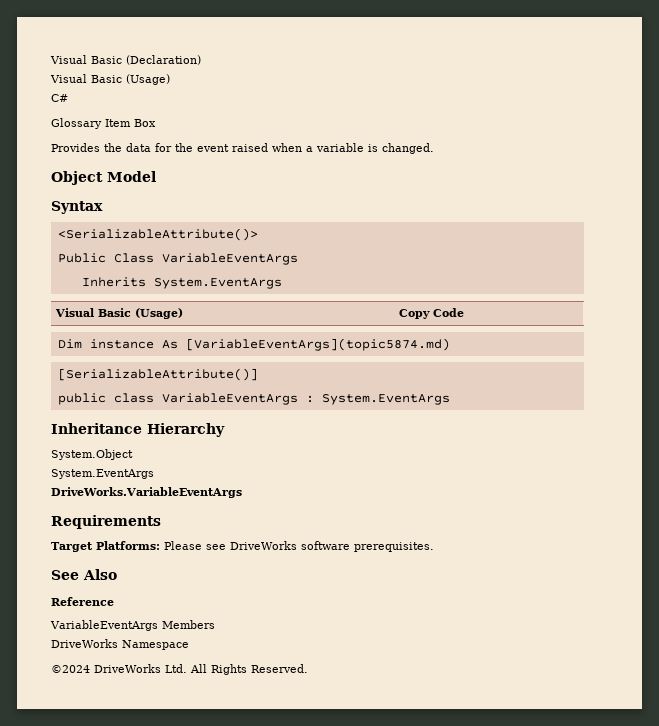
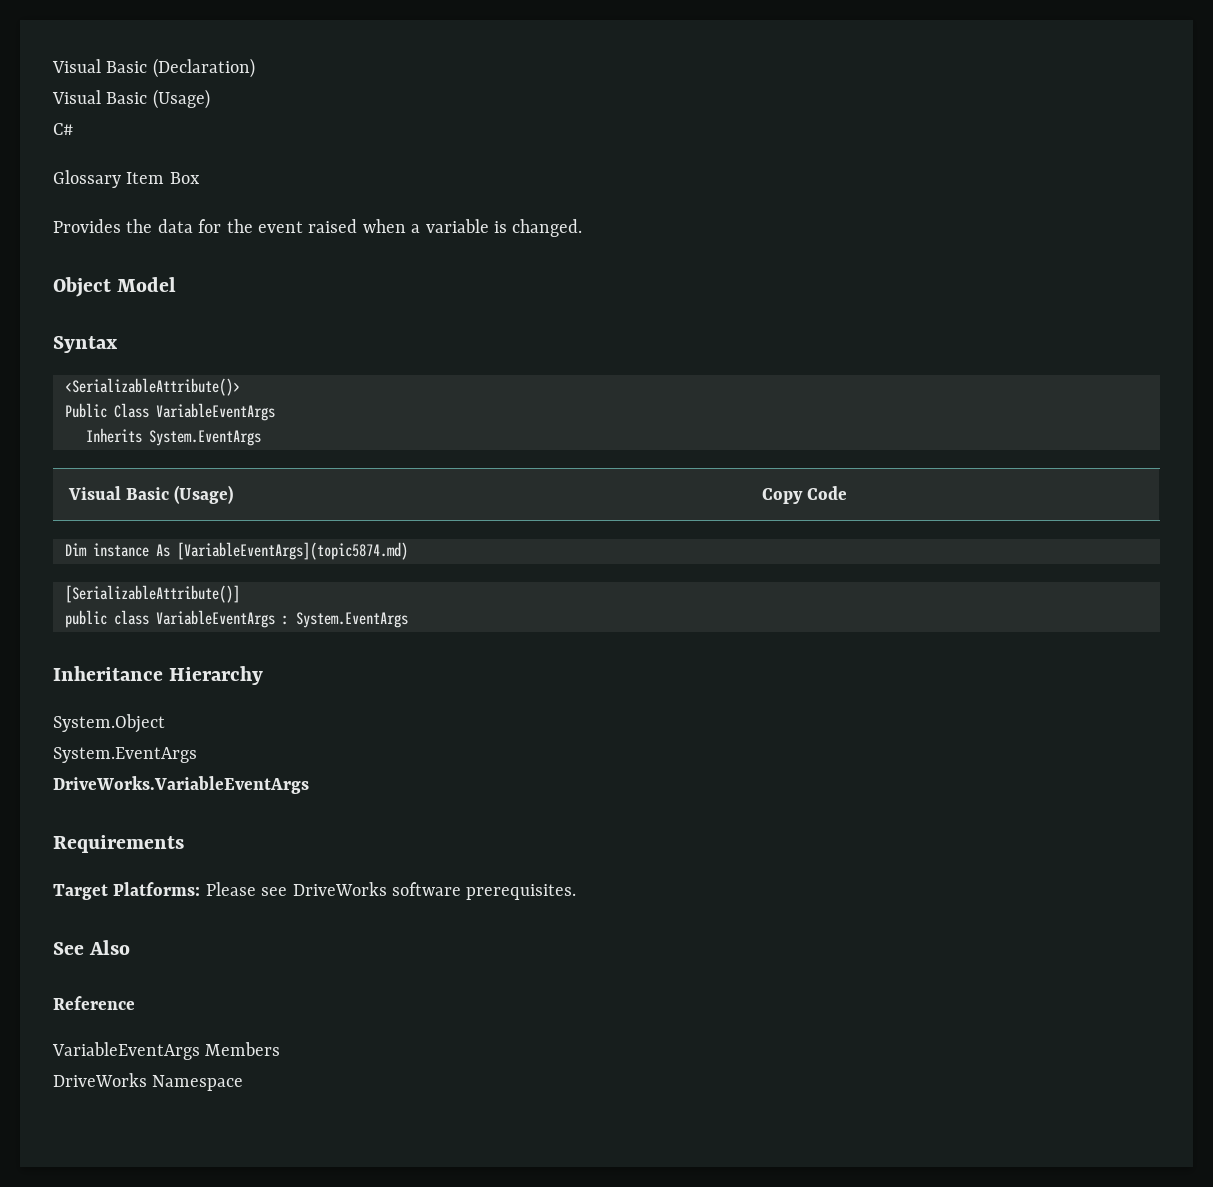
- ©2024 DriveWorks Ltd. All Rights Reserved.

